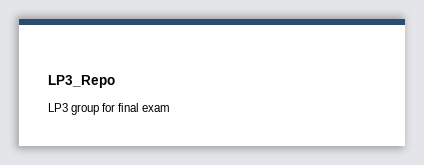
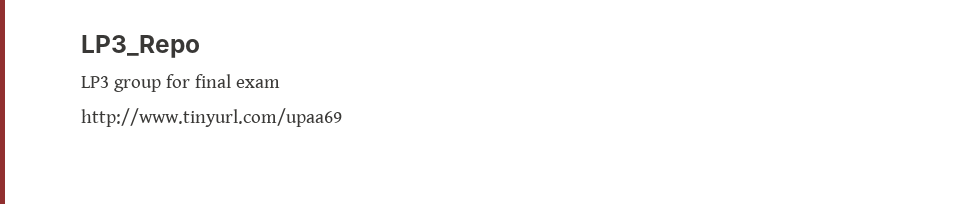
+ http://www.tinyurl.com/upaa69

